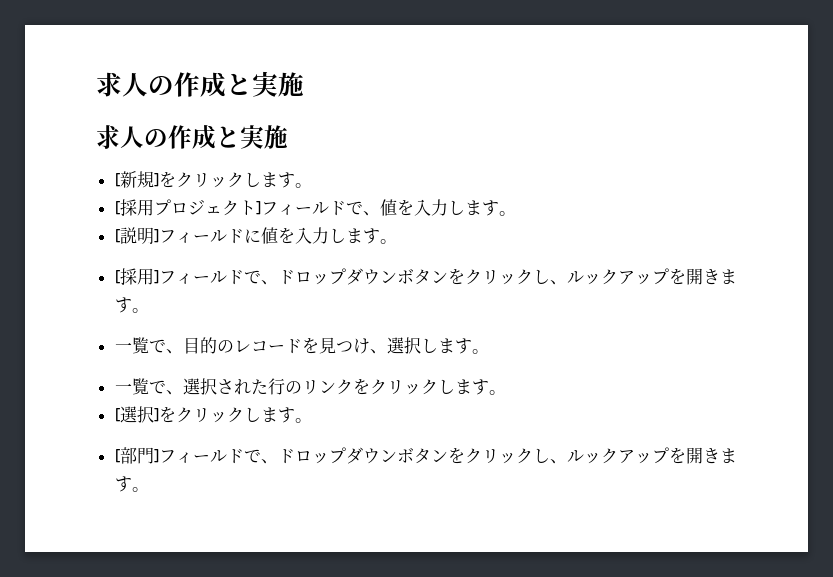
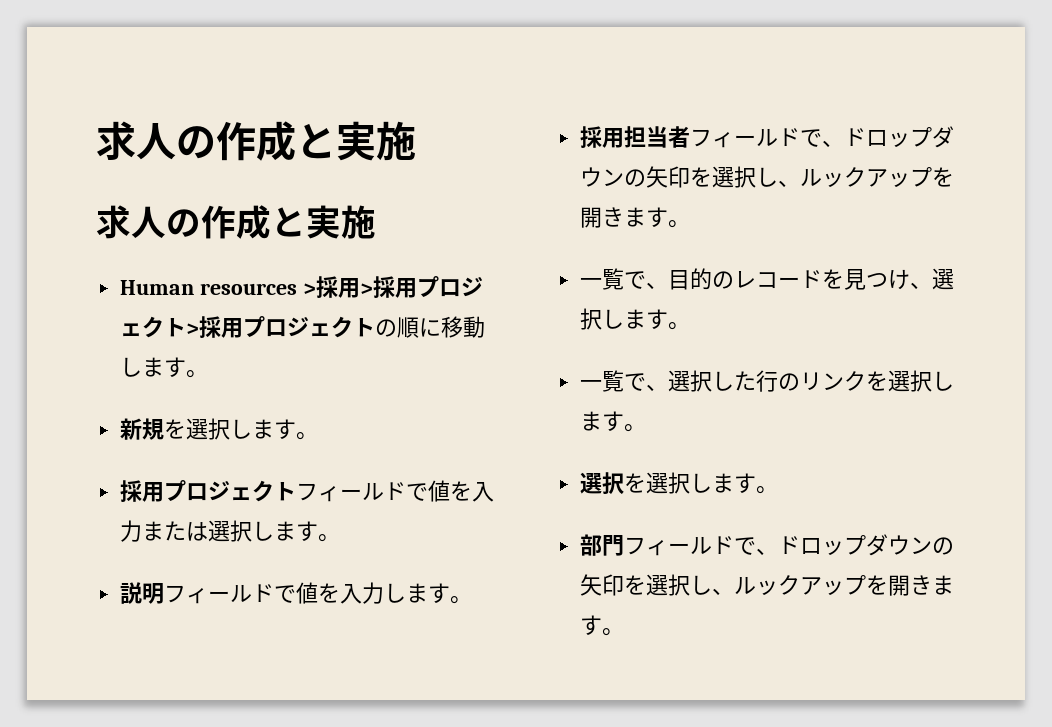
- [新規]をクリックします。
- [採用プロジェクト]フィールドで、値を入力します。
- [説明]フィールドに値を入力します。
- [採用]フィールドで、ドロップダウンボタンをクリックし、ルックアップを開きます。
+ Human resources >採用>採用プロジェクト>採用プロジェクトの順に移動します。
+ 新規を選択します。
+ 採用プロジェクトフィールドで値を入力または選択します。
+ 説明フィールドで値を入力します。
+ 採用担当者フィールドで、ドロップダウンの矢印を選択し、ルックアップを開きます。
- 一覧で、選択された行のリンクをクリックします。
- [選択]をクリックします。
- [部門]フィールドで、ドロップダウンボタンをクリックし、ルックアップを開きます。
+ 一覧で、選択した行のリンクを選択します。
+ 選択を選択します。
+ 部門フィールドで、ドロップダウンの矢印を選択し、ルックアップを開きます。

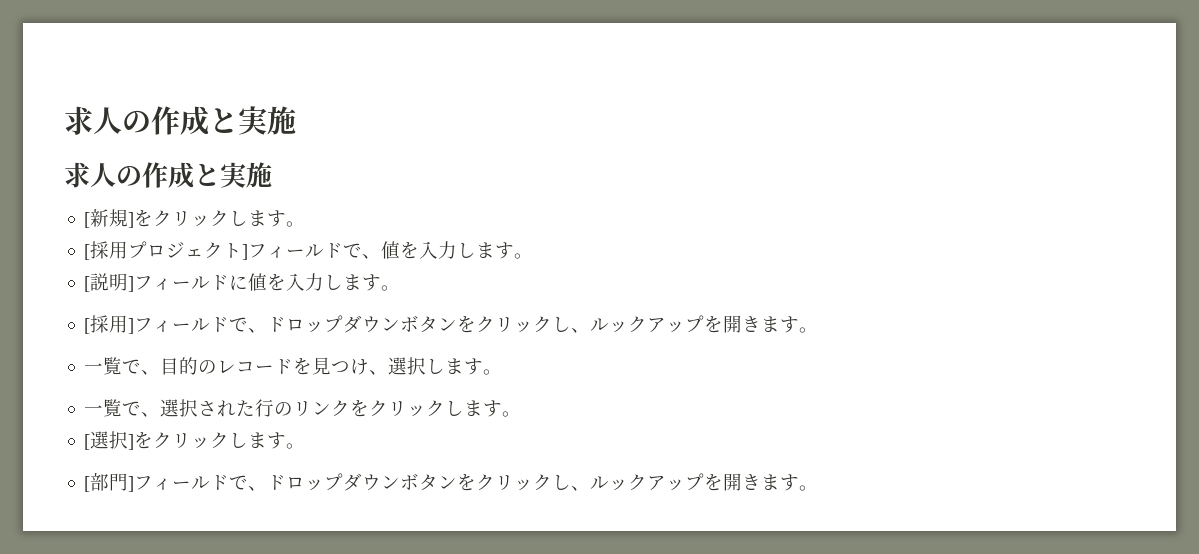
- Human resources >採用>採用プロジェクト>採用プロジェクトの順に移動します。
- 新規を選択します。
- 採用プロジェクトフィールドで値を入力または選択します。
- 説明フィールドで値を入力します。
- 採用担当者フィールドで、ドロップダウンの矢印を選択し、ルックアップを開きます。
+ [新規]をクリックします。
+ [採用プロジェクト]フィールドで、値を入力します。
+ [説明]フィールドに値を入力します。
+ [採用]フィールドで、ドロップダウンボタンをクリックし、ルックアップを開きます。
- 一覧で、選択した行のリンクを選択します。
- 選択を選択します。
- 部門フィールドで、ドロップダウンの矢印を選択し、ルックアップを開きます。
+ 一覧で、選択された行のリンクをクリックします。
+ [選択]をクリックします。
+ [部門]フィールドで、ドロップダウンボタンをクリックし、ルックアップを開きます。

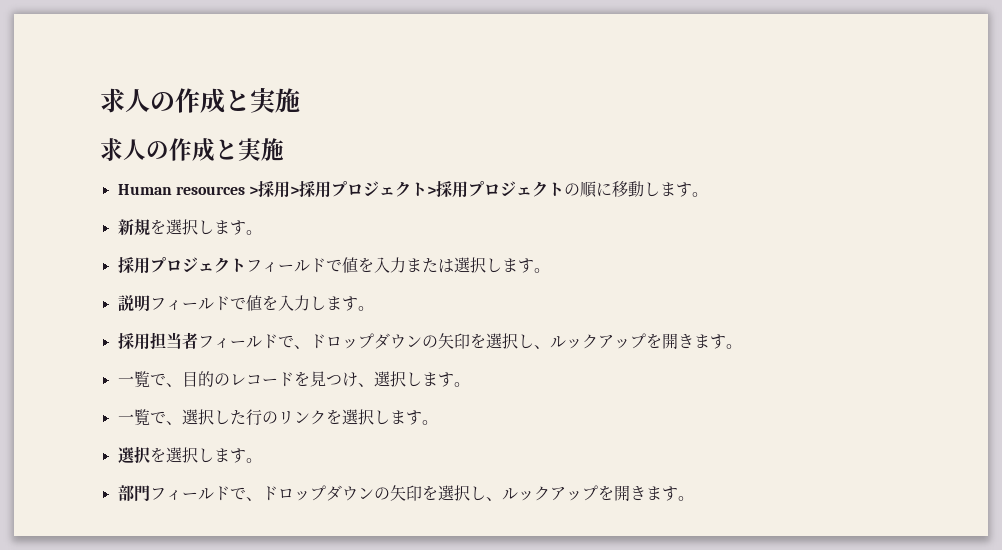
- [新規]をクリックします。
- [採用プロジェクト]フィールドで、値を入力します。
- [説明]フィールドに値を入力します。
- [採用]フィールドで、ドロップダウンボタンをクリックし、ルックアップを開きます。
+ Human resources >採用>採用プロジェクト>採用プロジェクトの順に移動します。
+ 新規を選択します。
+ 採用プロジェクトフィールドで値を入力または選択します。
+ 説明フィールドで値を入力します。
+ 採用担当者フィールドで、ドロップダウンの矢印を選択し、ルックアップを開きます。
- 一覧で、選択された行のリンクをクリックします。
- [選択]をクリックします。
- [部門]フィールドで、ドロップダウンボタンをクリックし、ルックアップを開きます。
+ 一覧で、選択した行のリンクを選択します。
+ 選択を選択します。
+ 部門フィールドで、ドロップダウンの矢印を選択し、ルックアップを開きます。

